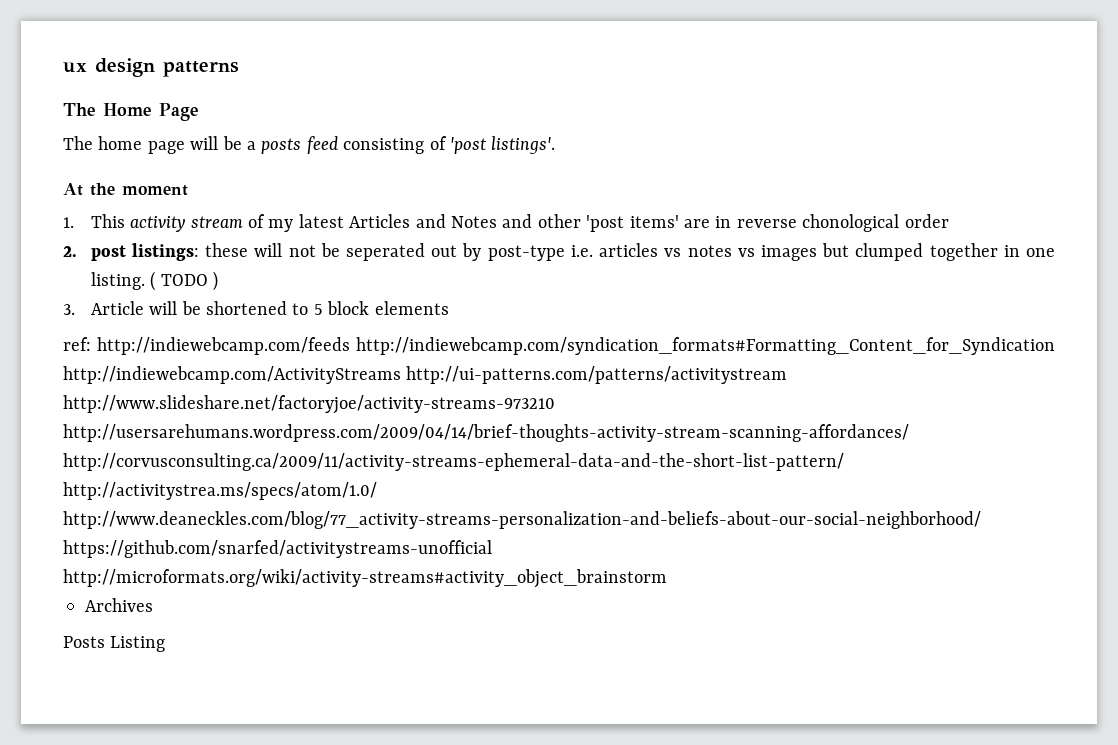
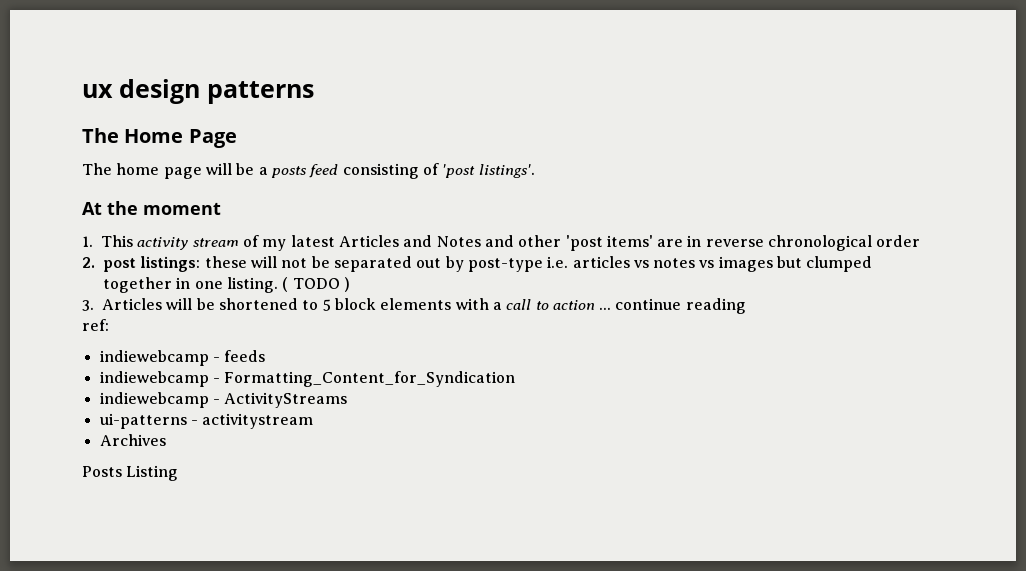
- 1. This activity stream of my latest Articles and Notes and other 'post items' are in reverse chonological order
+ 1. This activity stream of my latest Articles and Notes and other 'post items' are in reverse chronological order
- 2. post listings: these will not be seperated out by post-type i.e. articles vs notes vs images but clumped together in one listing.
+ 2. post listings: these will not be separated out by post-type i.e. articles vs notes vs images but clumped together in one listing.
- 3. Article will be shortened to 5 block elements
- ref: http://indiewebcamp.com/feeds http://indiewebcamp.com/syndication_formats#Formatting_Content_for_Syndication http://indiewebcamp.com/ActivityStreams http://ui-patterns.com/patterns/activitystream http://www.slideshare.net/factoryjoe/activity-streams-973210 http://usersarehumans.wordpress.com/2009/04/14/brief-thoughts-activity-stream-scanning-affordances/ http://corvusconsulting.ca/2009/11/activity-streams-ephemeral-data-and-the-short-list-pattern/ http://activitystrea.ms/specs/atom/1.0/ http://www.deaneckles.com/blog/77_activity-streams-personalization-and-beliefs-about-our-social-neighborhood/ https://github.com/snarfed/activitystreams-unofficial http://microformats.org/wiki/activity-streams#activity_object_brainstorm
+ 3. Articles will be shortened to 5 block elements with a call to action ... continue reading
+ ref:
+ indiewebcamp - feeds
+ indiewebcamp - Formatting_Content_for_Syndication
+ indiewebcamp - ActivityStreams
+ ui-patterns - activitystream

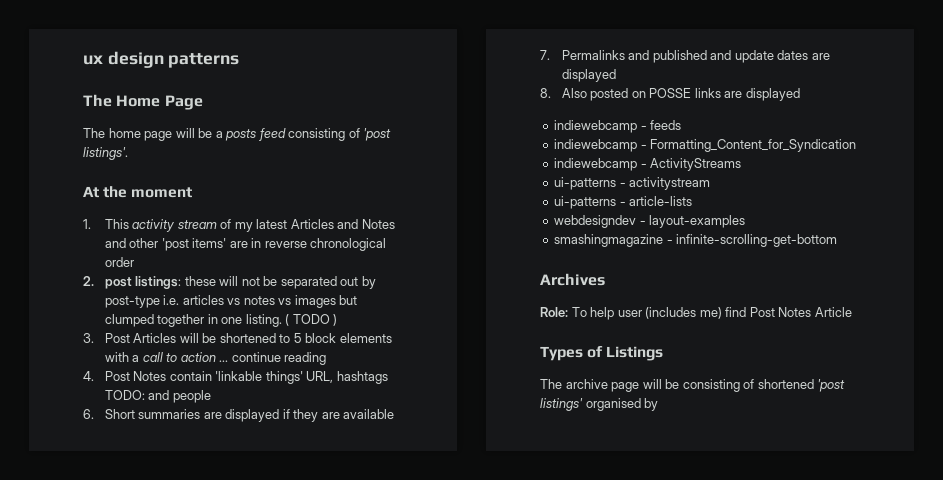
- 3. Articles will be shortened to 5 block elements with a call to action ... continue reading
+ 3. Post Articles will be shortened to 5 block elements with a call to action ... continue reading
- ref:
+ 4. Post Notes contain 'linkable things' URL, hashtags TODO: and people
+ 6. Short summaries are displayed if they are available
+ 7. Permalinks and published and update dates are displayed
+ 8. Also posted on POSSE links are displayed
+ ui-patterns - article-lists
+ webdesigndev - layout-examples
+ smashingmagazine - infinite-scrolling-get-bottom
  Archives
- Posts Listing
+ Role: To help user (includes me) find Post Notes Article
+ Types of Listings
+ The archive page will be consisting of shortened 'post listings' organised by

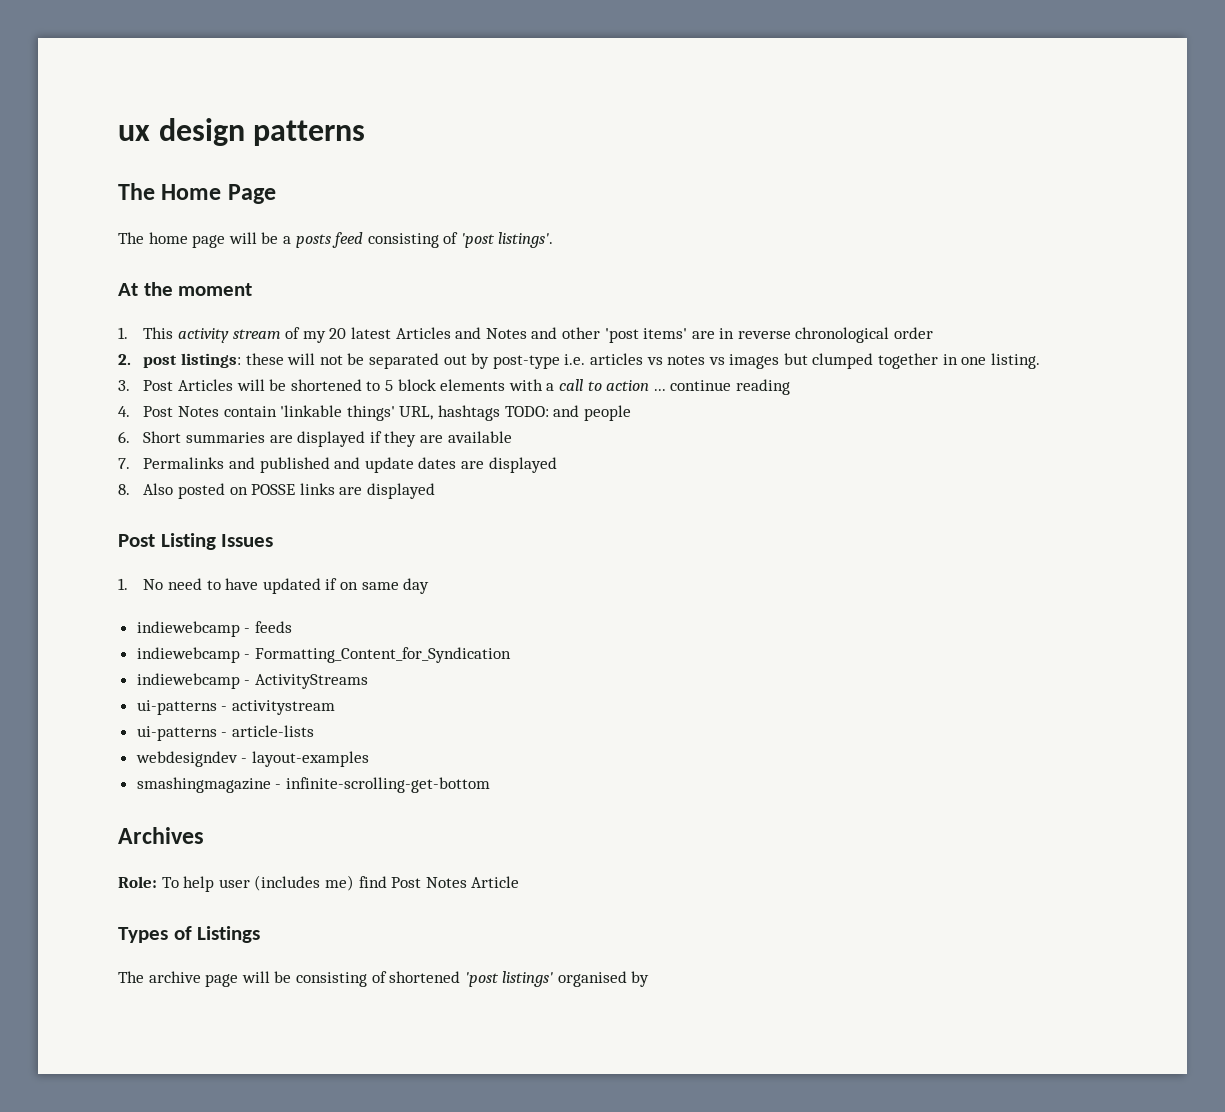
- 1. This activity stream of my latest Articles and Notes and other 'post items' are in reverse chronological order
+ 1. This activity stream of my 20 latest Articles and Notes and other 'post items' are in reverse chronological order
- ( TODO )
+ Post Listing Issues
+ 1. No need to have updated if on same day

